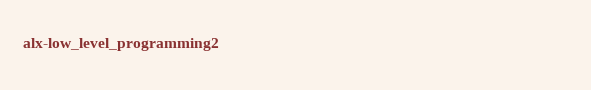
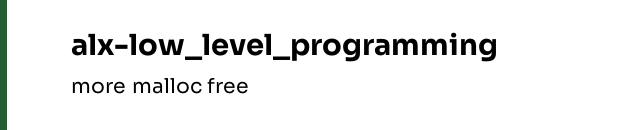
- alx-low_level_programming2
+ alx-low_level_programming
+ more malloc free

